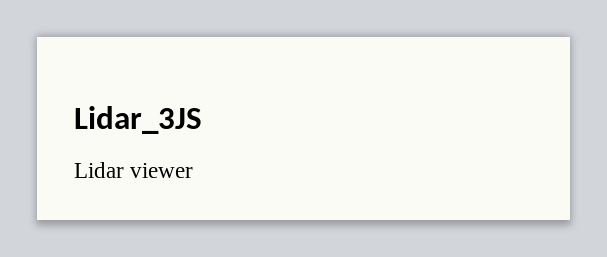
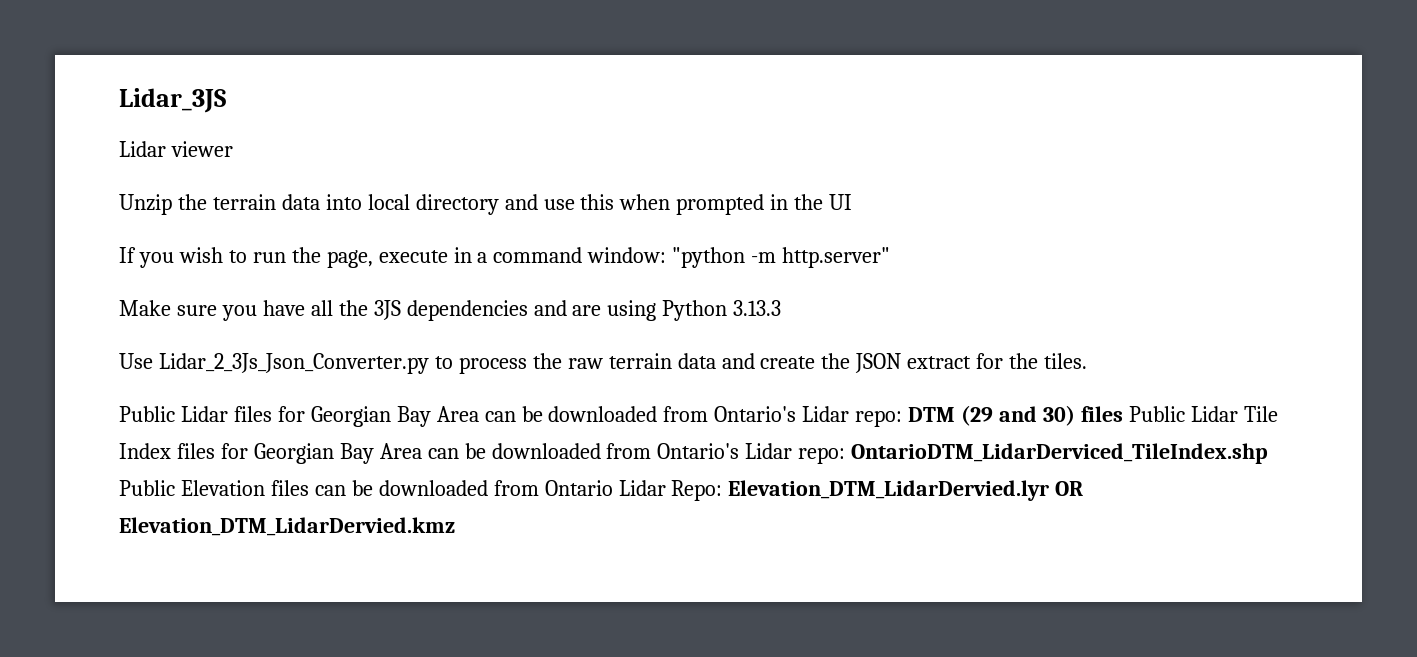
+ Unzip the terrain data into local directory and use this when prompted in the UI
+ If you wish to run the page, execute in a command window: "python -m http.server"
+ Make sure you have all the 3JS dependencies and are using Python 3.13.3
+ Use Lidar_2_3Js_Json_Converter.py to process the raw terrain data and create the JSON extract for the tiles.
+ Public Lidar files for Georgian Bay Area can be downloaded from Ontario's Lidar repo: DTM (29 and 30) files Public Lidar Tile Index files for Georgian Bay Area can be downloaded from Ontario's Lidar repo: OntarioDTM_LidarDerviced_TileIndex.shp Public Elevation files can be downloaded from Ontario Lidar Repo: Elevation_DTM_LidarDervied.lyr OR Elevation_DTM_LidarDervied.kmz

